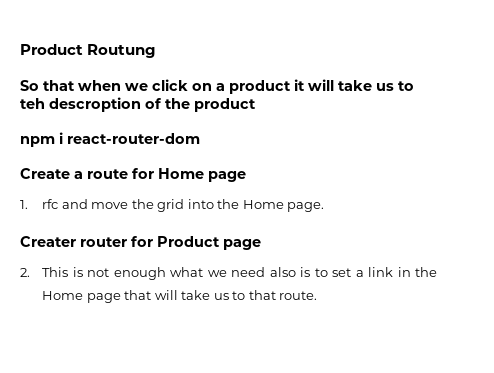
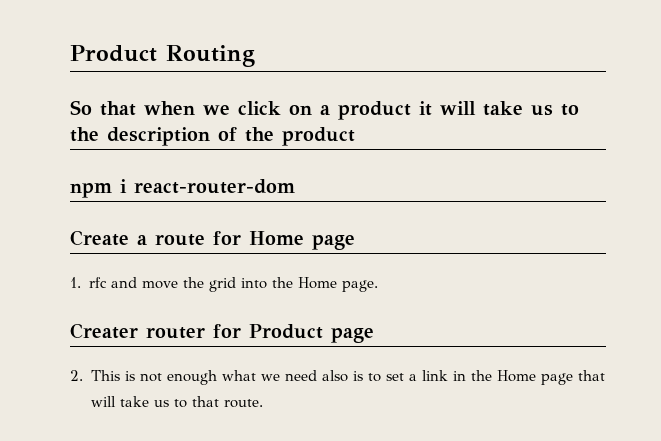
- Product Routung
+ Product Routing
- So that when we click on a product it will take us to teh descroption of the product
+ So that when we click on a product it will take us to the description of the product

